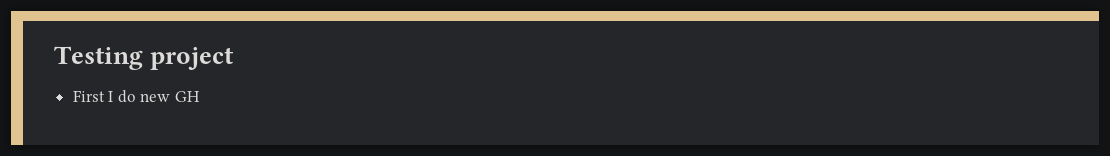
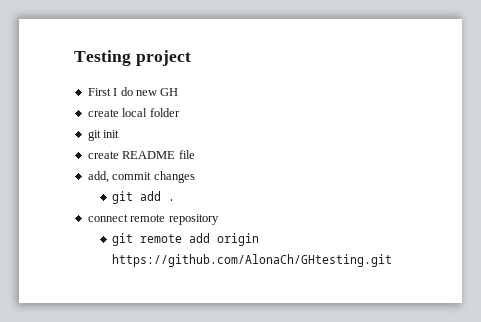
+ create local folder
+ git init
+ create README file
+ add, commit changes
+ git add .
+ connect remote repository
+ git remote add origin https://github.com/AlonaCh/GHtesting.git

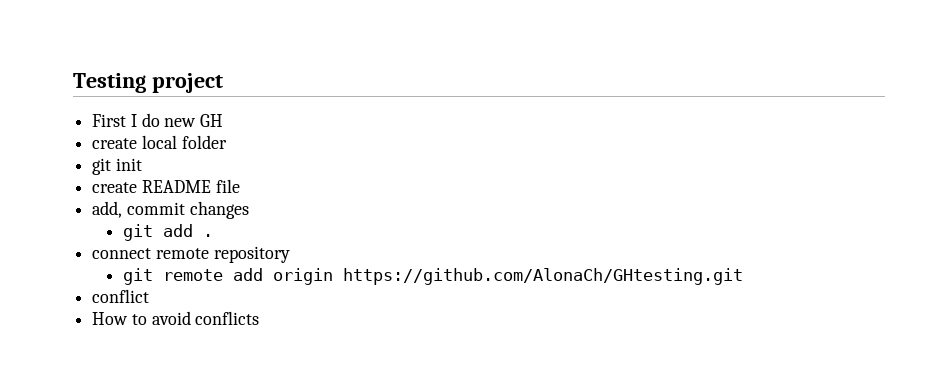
+ conflict
+ How to avoid conflicts

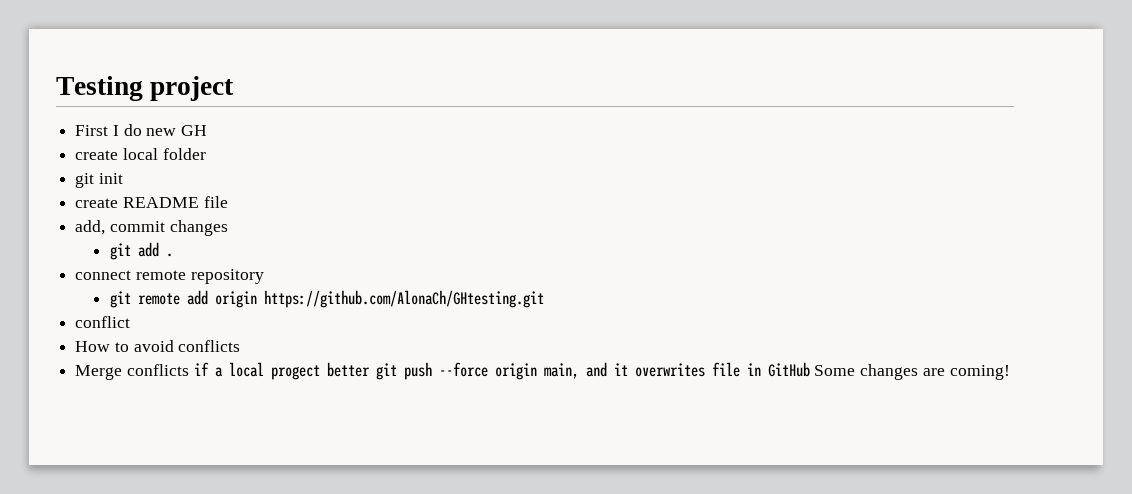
+ Merge conflicts if a local progect better git push --force origin main, and it overwrites file in GitHub Some changes are coming!

